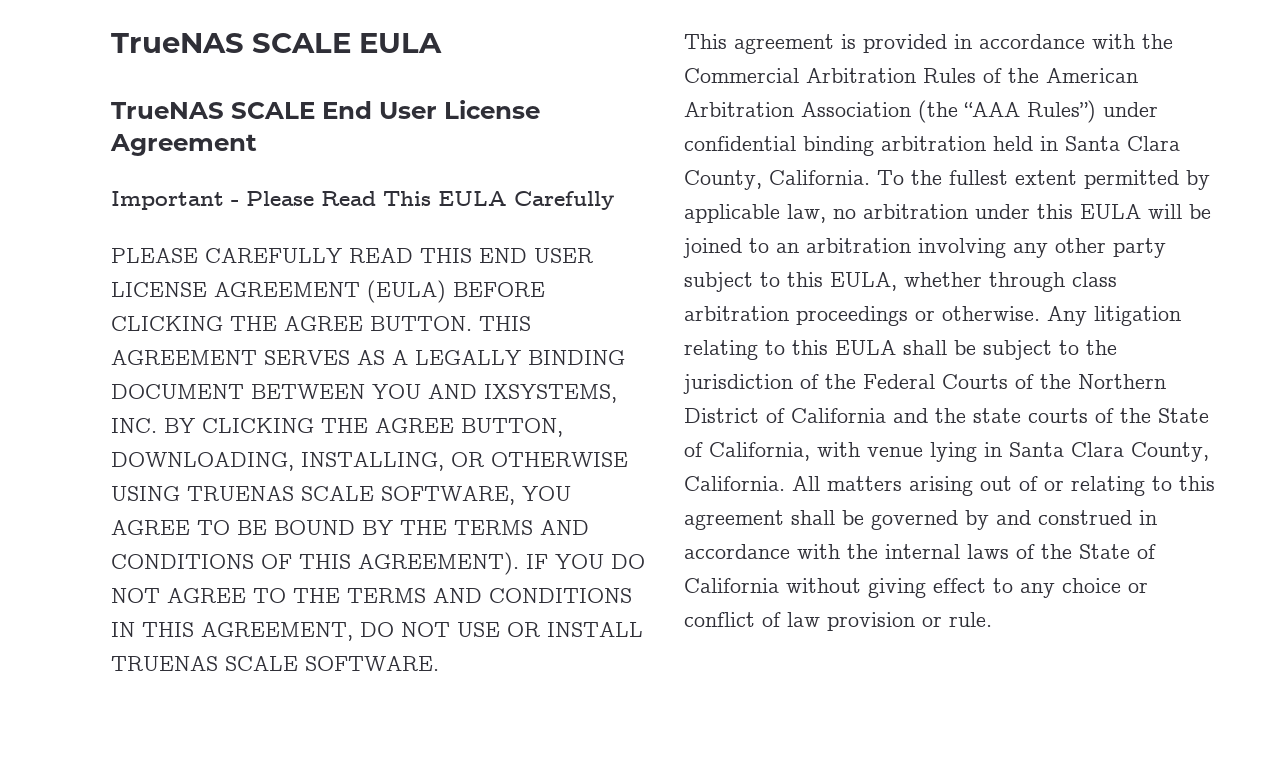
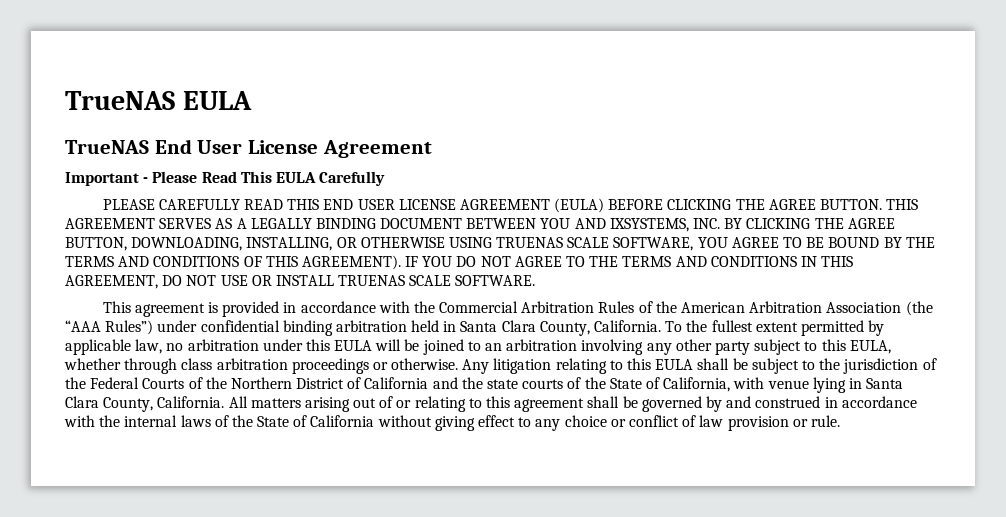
- TrueNAS SCALE EULA
+ TrueNAS EULA
- TrueNAS SCALE End User License Agreement
+ TrueNAS End User License Agreement

